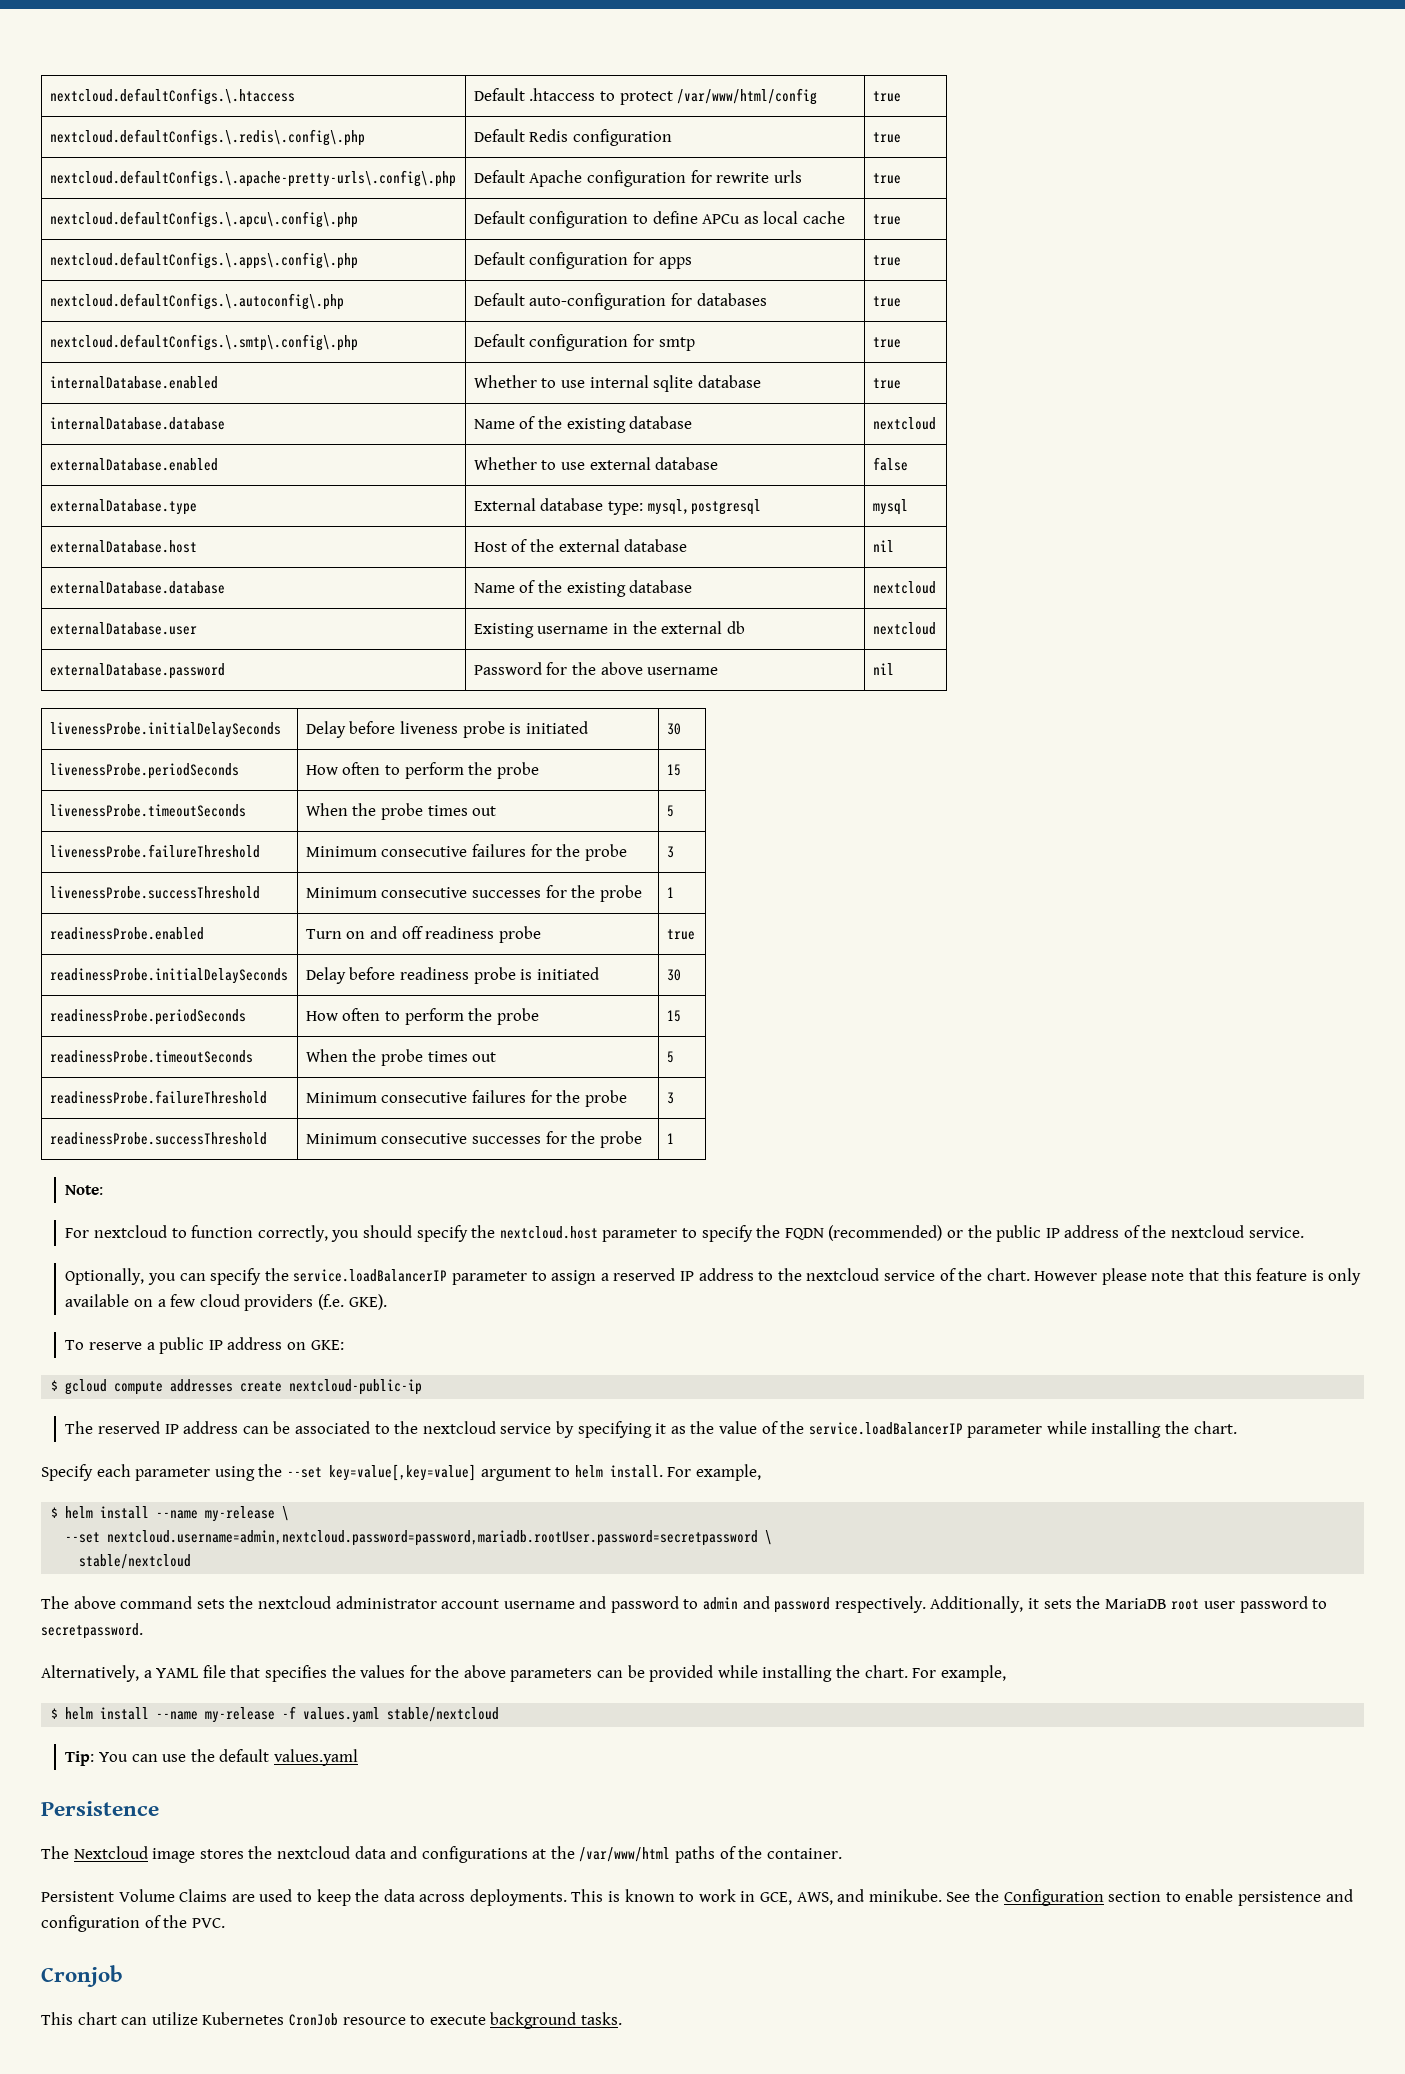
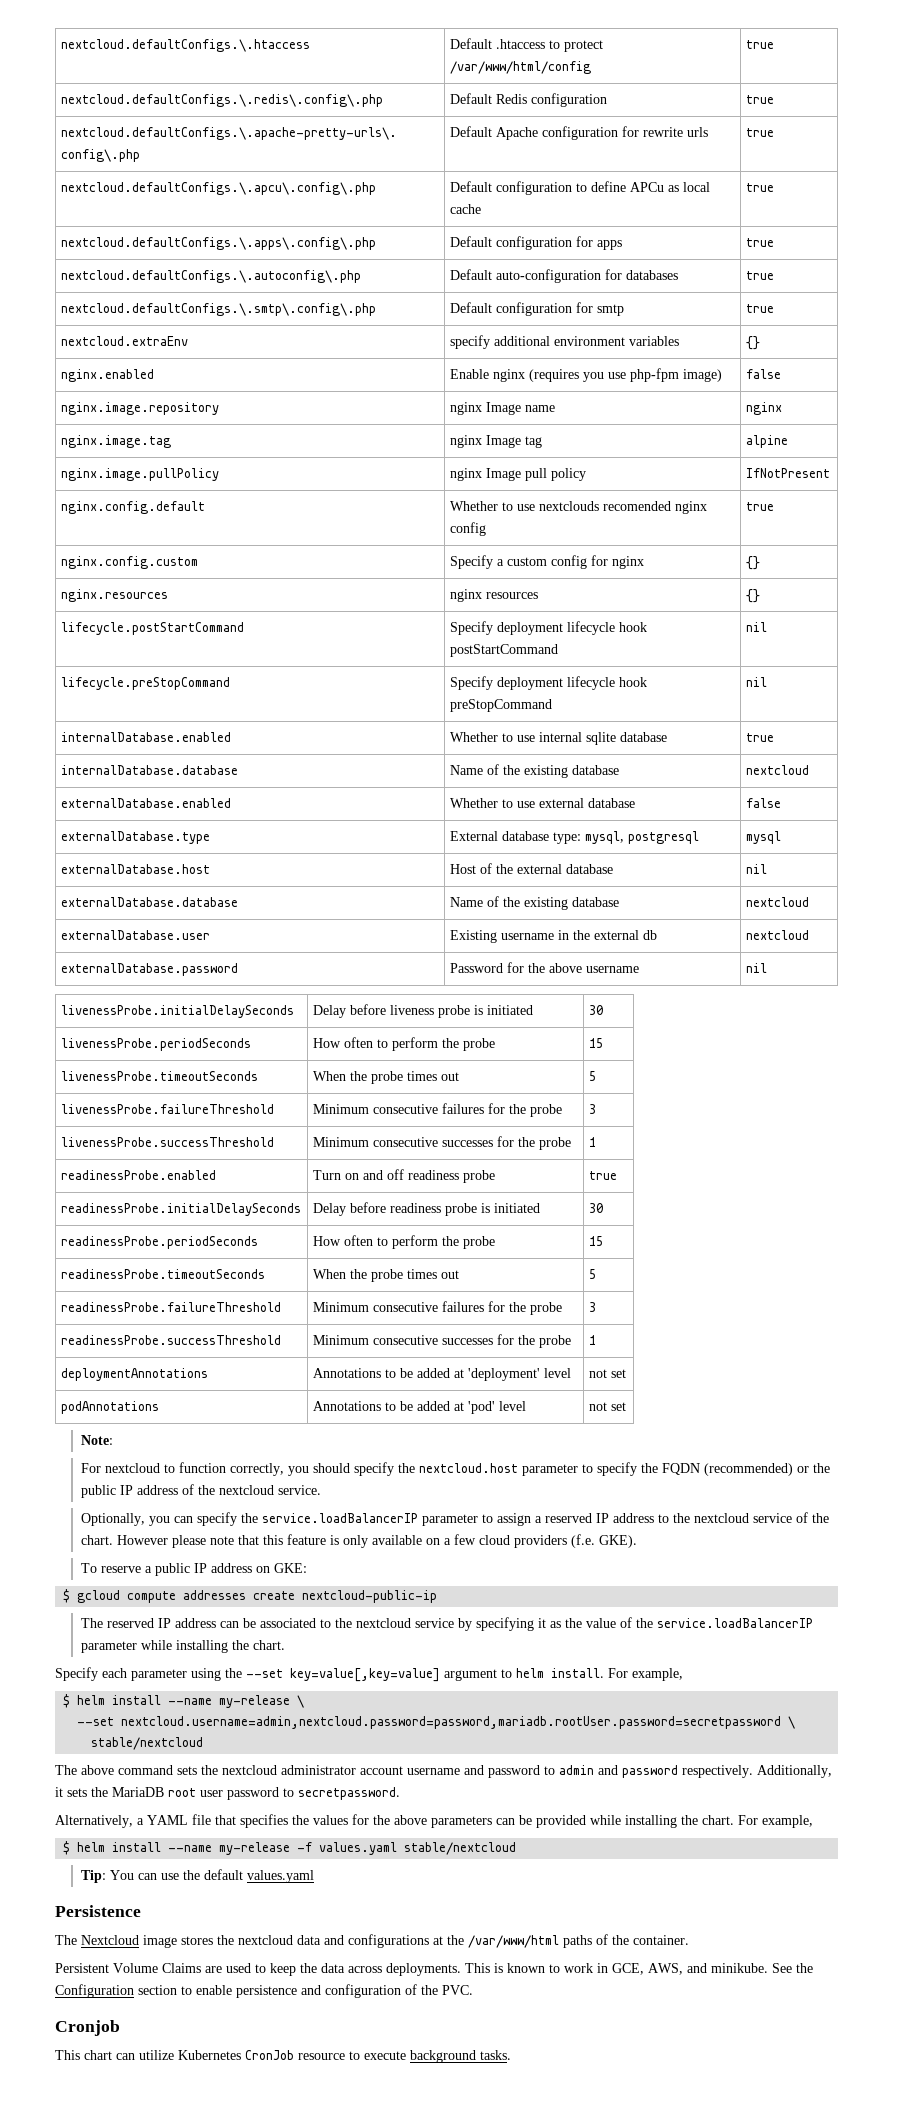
+ nextcloud.extraEnv | specify additional environment variables | {}
+ nginx.enabled | Enable nginx (requires you use php-fpm image) | false
+ nginx.image.repository | nginx Image name | nginx
+ nginx.image.tag | nginx Image tag | alpine
+ nginx.image.pullPolicy | nginx Image pull policy | IfNotPresent
+ nginx.config.default | Whether to use nextclouds recomended nginx config | true
+ nginx.config.custom | Specify a custom config for nginx | {}
+ nginx.resources | nginx resources | {}
+ lifecycle.postStartCommand | Specify deployment lifecycle hook postStartCommand | nil
+ lifecycle.preStopCommand | Specify deployment lifecycle hook preStopCommand | nil
+ deploymentAnnotations | Annotations to be added at 'deployment' level | not set
+ podAnnotations | Annotations to be added at 'pod' level | not set

